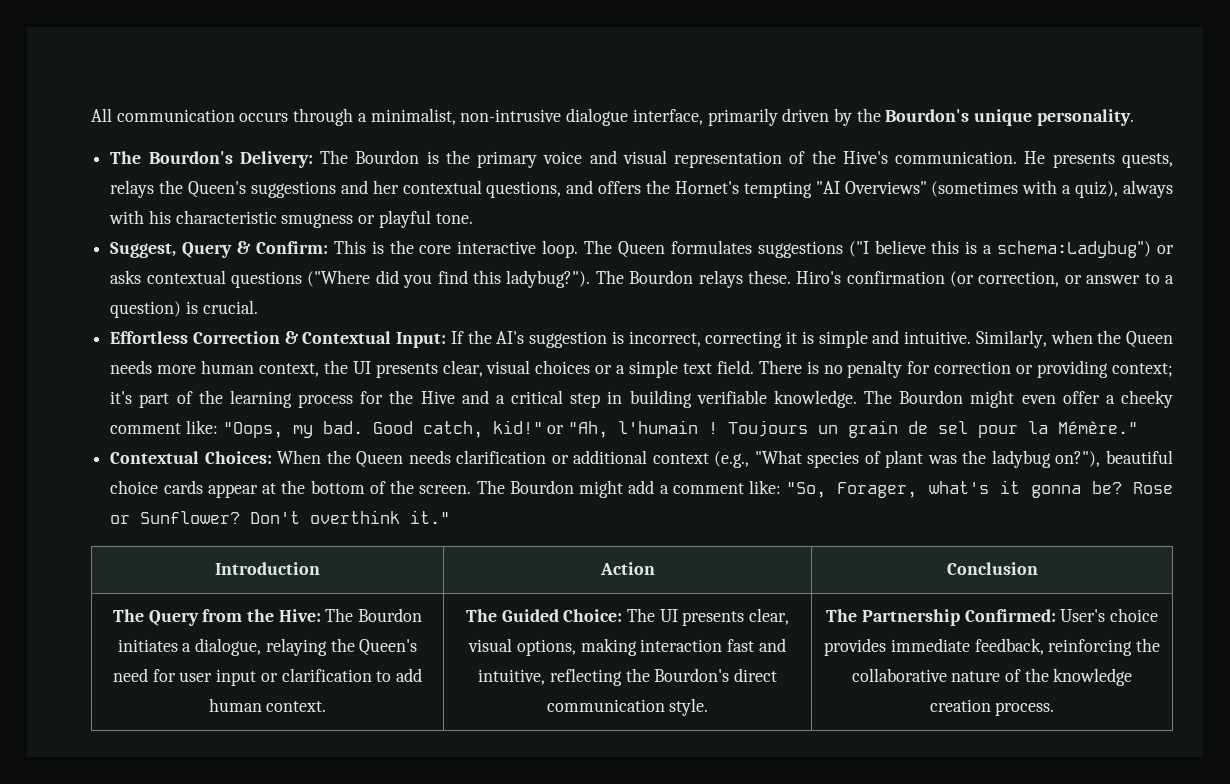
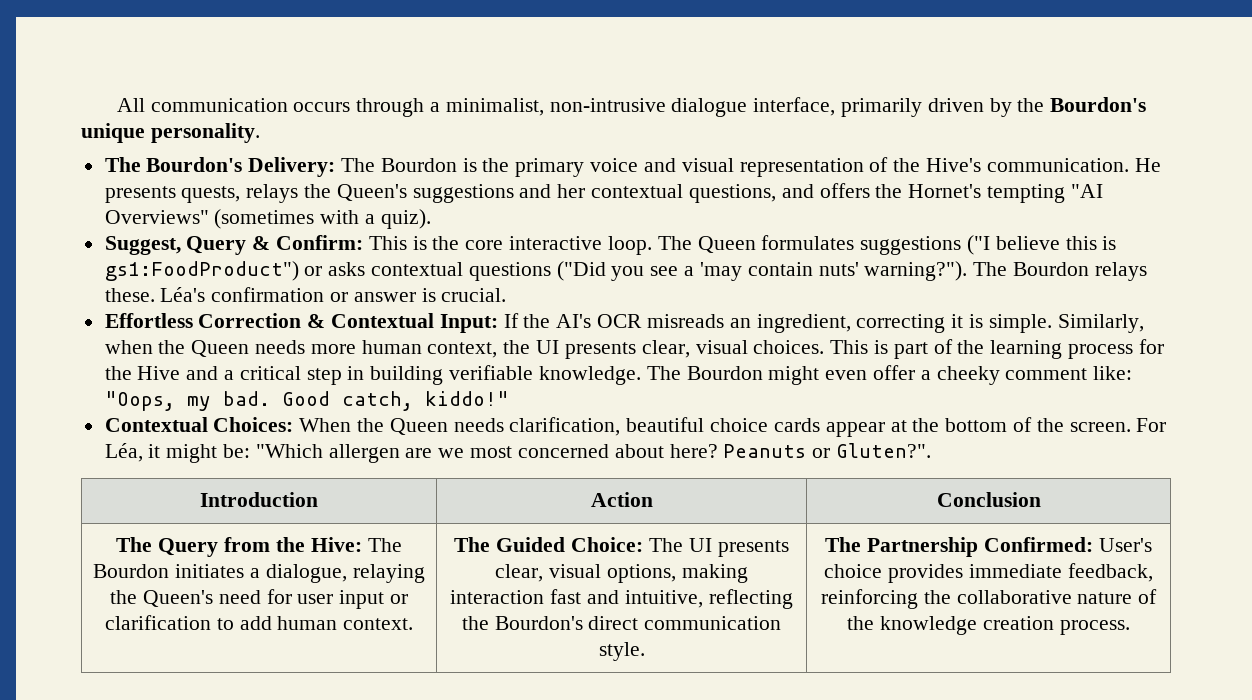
- He presents quests, relays the Queen's suggestions and her contextual questions, and offers the Hornet's tempting "AI Overviews" (sometimes with a quiz), always with his characteristic smugness or playful tone.
+ He presents quests, relays the Queen's suggestions and her contextual questions, and offers the Hornet's tempting "AI Overviews" (sometimes with a quiz).
- The Queen formulates suggestions ("I believe this is a schema:Ladybug") or asks contextual questions ("Where did you find this ladybug?"). The Bourdon relays these. Hiro's confirmation (or correction, or answer to a question) is crucial.
+ The Queen formulates suggestions ("I believe this is gs1:FoodProduct") or asks contextual questions ("Did you see a 'may contain nuts' warning?"). The Bourdon relays these. Léa's confirmation or answer is crucial.
- Effortless Correction & Contextual Input: If the AI's suggestion is incorrect, correcting it is simple and intuitive.
+ Effortless Correction & Contextual Input: If the AI's OCR misreads an ingredient, correcting it is simple.
- Similarly, when the Queen needs more human context, the UI presents clear, visual choices or a simple text field. There is no penalty for correction or providing context; it's part of the learning process for the Hive and a critical step in building verifiable knowledge.
+ Similarly, when the Queen needs more human context, the UI presents clear, visual choices. This is part of the learning process for the Hive and a critical step in building verifiable knowledge.
- Good catch, kid!" or "Ah, l'humain ! Toujours un grain de sel pour la Mémère."
+ Good catch, kiddo!"
- Contextual Choices: When the Queen needs clarification or additional context (e.g., "What species of plant was the ladybug on?"), beautiful choice cards appear at the bottom of the screen.
+ Contextual Choices: When the Queen needs clarification, beautiful choice cards appear at the bottom of the screen.
- The Bourdon might add a comment like: "So, Forager, what's it gonna be? Rose or Sunflower? Don't overthink it."
+ For Léa, it might be: "Which allergen are we most concerned about here? Peanuts or Gluten?".

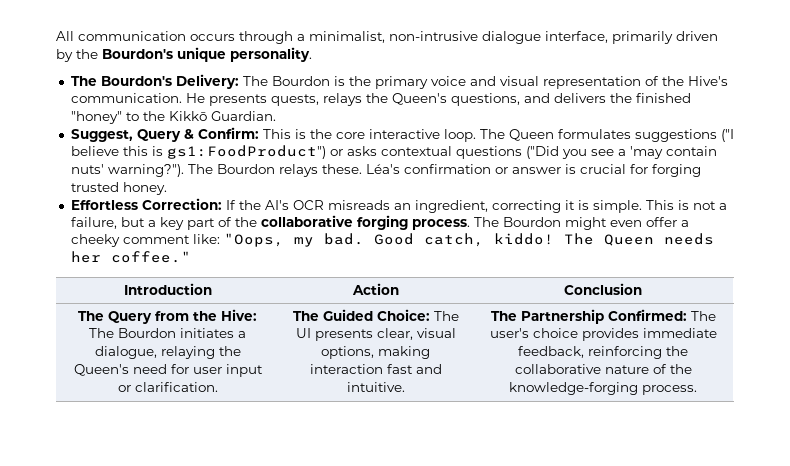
- He presents quests, relays the Queen's suggestions and her contextual questions, and offers the Hornet's tempting "AI Overviews" (sometimes with a quiz).
+ He presents quests, relays the Queen's questions, and delivers the finished "honey" to the Kikkō Guardian.
- Léa's confirmation or answer is crucial.
- Effortless Correction & Contextual Input: If the AI's OCR misreads an ingredient, correcting it is simple.
+ Léa's confirmation or answer is crucial for forging trusted honey.
+ Effortless Correction: If the AI's OCR misreads an ingredient, correcting it is simple.
- Similarly, when the Queen needs more human context, the UI presents clear, visual choices. This is part of the learning process for the Hive and a critical step in building verifiable knowledge.
+ This is not a failure, but a key part of the collaborative forging process.
- Good catch, kiddo!"
- Contextual Choices: When the Queen needs clarification, beautiful choice cards appear at the bottom of the screen. For Léa, it might be: "Which allergen are we most concerned about here? Peanuts or Gluten?".
+ Good catch, kiddo! The Queen needs her coffee."
- The Query from the Hive: The Bourdon initiates a dialogue, relaying the Queen's need for user input or clarification to add human context.
+ The Query from the Hive: The Bourdon initiates a dialogue, relaying the Queen's need for user input or clarification.
- The Guided Choice: The UI presents clear, visual options, making interaction fast and intuitive, reflecting the Bourdon's direct communication style.
+ The Guided Choice: The UI presents clear, visual options, making interaction fast and intuitive.
- The Partnership Confirmed: User's choice provides immediate feedback, reinforcing the collaborative nature of the knowledge creation process.
+ The Partnership Confirmed: The user's choice provides immediate feedback, reinforcing the collaborative nature of the knowledge-forging process.

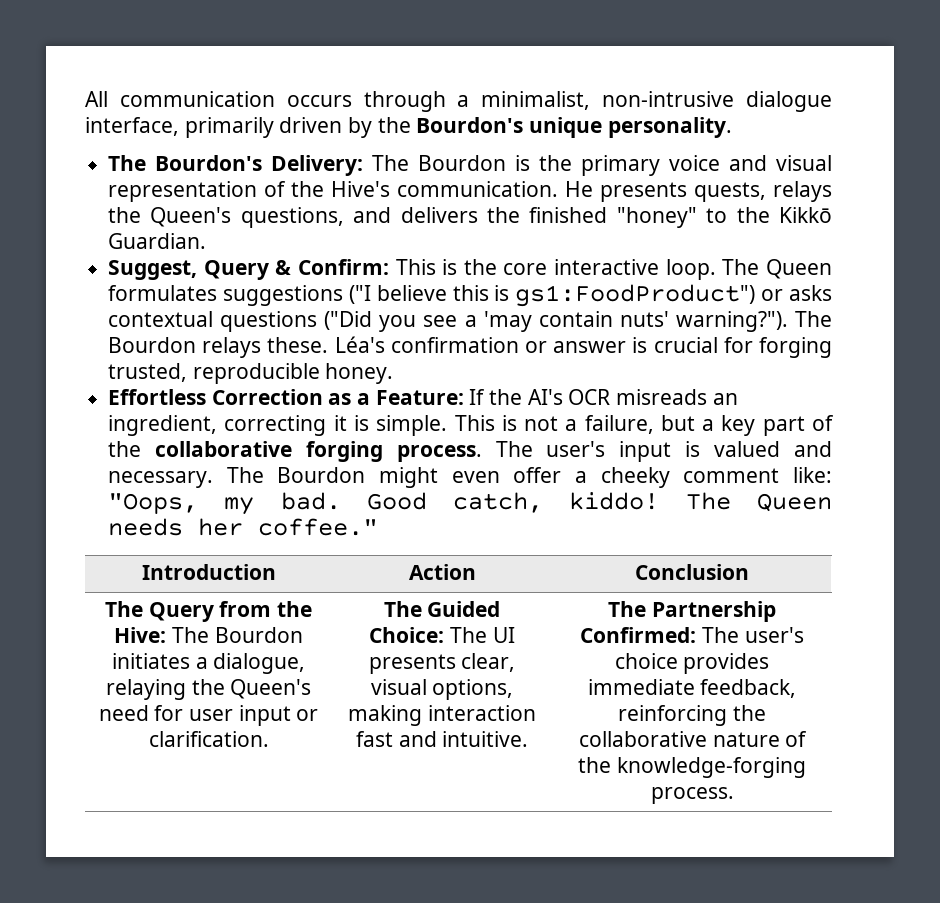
- Léa's confirmation or answer is crucial for forging trusted honey.
+ Léa's confirmation or answer is crucial for forging trusted, reproducible honey.
- Effortless Correction: If the AI's OCR misreads an ingredient, correcting it is simple.
+ Effortless Correction as a Feature: If the AI's OCR misreads an ingredient, correcting it is simple.
- The Bourdon might even offer a cheeky comment like: "Oops, my bad.
+ The user's input is valued and necessary. The Bourdon might even offer a cheeky comment like: "Oops, my bad.

